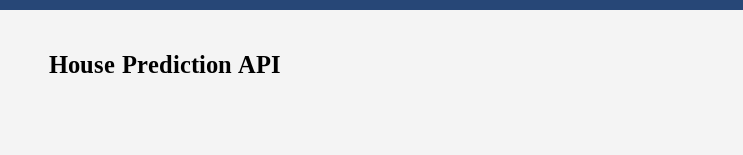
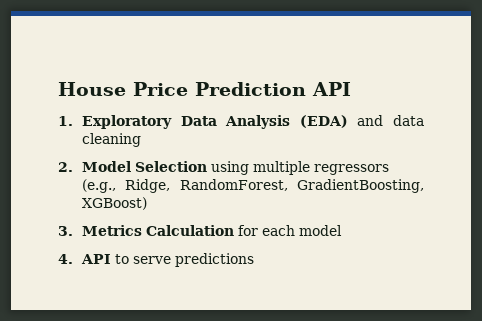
- House Prediction API
+ House Price Prediction API
+ 1. Exploratory Data Analysis (EDA) and data cleaning
+ 2. Model Selection using multiple regressors (e.g., Ridge, RandomForest, GradientBoosting, XGBoost)
+ 3. Metrics Calculation for each model
+ 4. API to serve predictions

